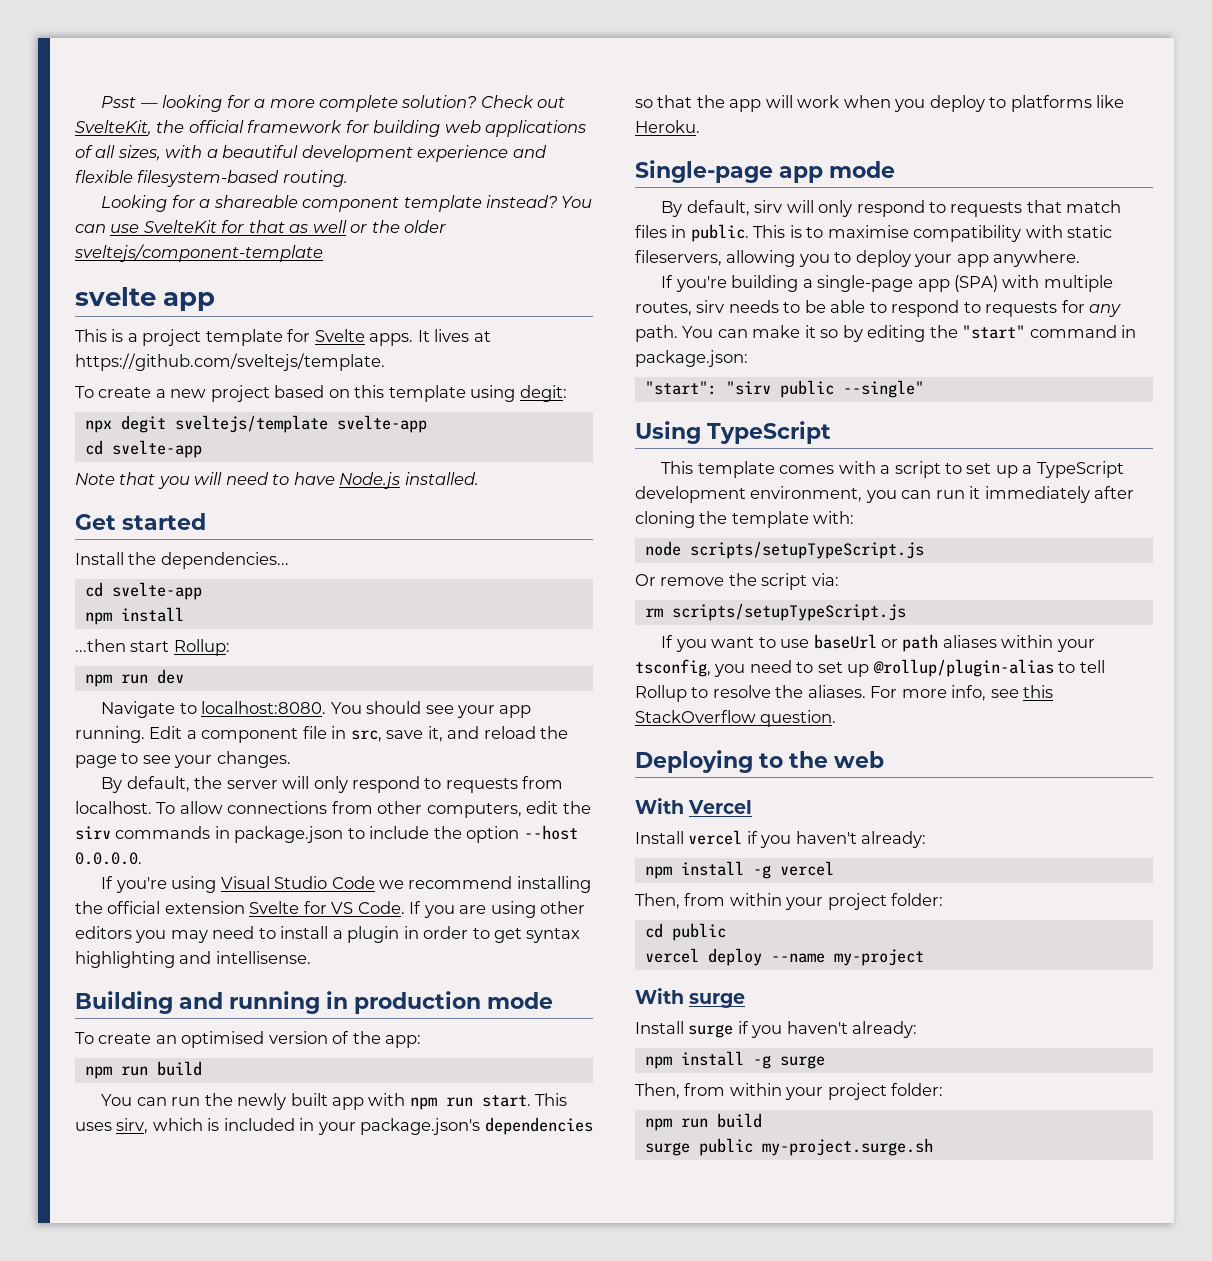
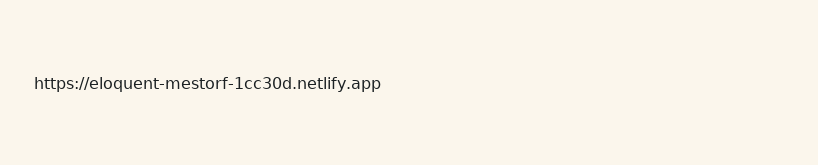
- Psst — looking for a more complete solution? Check out SvelteKit, the official framework for building web applications of all sizes, with a beautiful development experience and flexible filesystem-based routing.
- Looking for a shareable component template instead? You can use SvelteKit for that as well or the older sveltejs/component-template
- svelte app
- This is a project template for Svelte apps. It lives at https://github.com/sveltejs/template.
- To create a new project based on this template using degit:
- npx degit sveltejs/template svelte-app
- cd svelte-app
- Note that you will need to have Node.js installed.
- Get started
- Install the dependencies...
- cd svelte-app
- npm install
- ...then start Rollup:
- npm run dev
- Navigate to localhost:8080. You should see your app running. Edit a component file in src, save it, and reload the page to see your changes.
- By default, the server will only respond to requests from localhost. To allow connections from other computers, edit the sirv commands in package.json to include the option --host 0.0.0.0.
- If you're using Visual Studio Code we recommend installing the official extension Svelte for VS Code. If you are using other editors you may need to install a plugin in order to get syntax highlighting and intellisense.
- Building and running in production mode
- To create an optimised version of the app:
- npm run build
- You can run the newly built app with npm run start. This uses sirv, which is included in your package.json's dependencies so that the app will work when you deploy to platforms like Heroku.
- Single-page app mode
- By default, sirv will only respond to requests that match files in public. This is to maximise compatibility with static fileservers, allowing you to deploy your app anywhere.
- If you're building a single-page app (SPA) with multiple routes, sirv needs to be able to respond to requests for any path. You can make it so by editing the "start" command in package.json:
- "start": "sirv public --single"
- Using TypeScript
- This template comes with a script to set up a TypeScript development environment, you can run it immediately after cloning the template with:
- node scripts/setupTypeScript.js
- Or remove the script via:
- rm scripts/setupTypeScript.js
- If you want to use baseUrl or path aliases within your tsconfig, you need to set up @rollup/plugin-alias to tell Rollup to resolve the aliases. For more info, see this StackOverflow question.
- Deploying to the web
- With Vercel
- Install vercel if you haven't already:
- npm install -g vercel
- Then, from within your project folder:
- cd public
- vercel deploy --name my-project
- With surge
- Install surge if you haven't already:
- npm install -g surge
- Then, from within your project folder:
- npm run build
- surge public my-project.surge.sh
+ https://eloquent-mestorf-1cc30d.netlify.app

